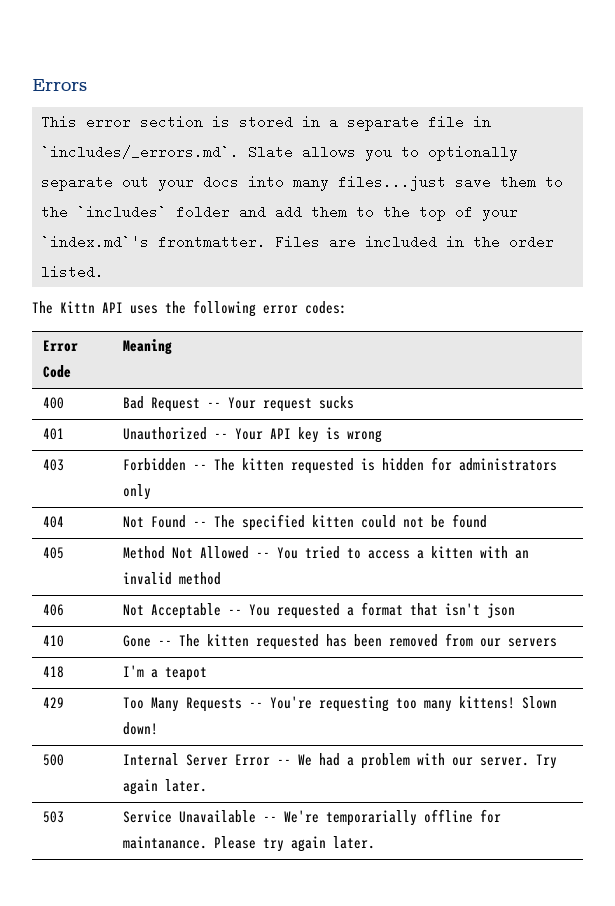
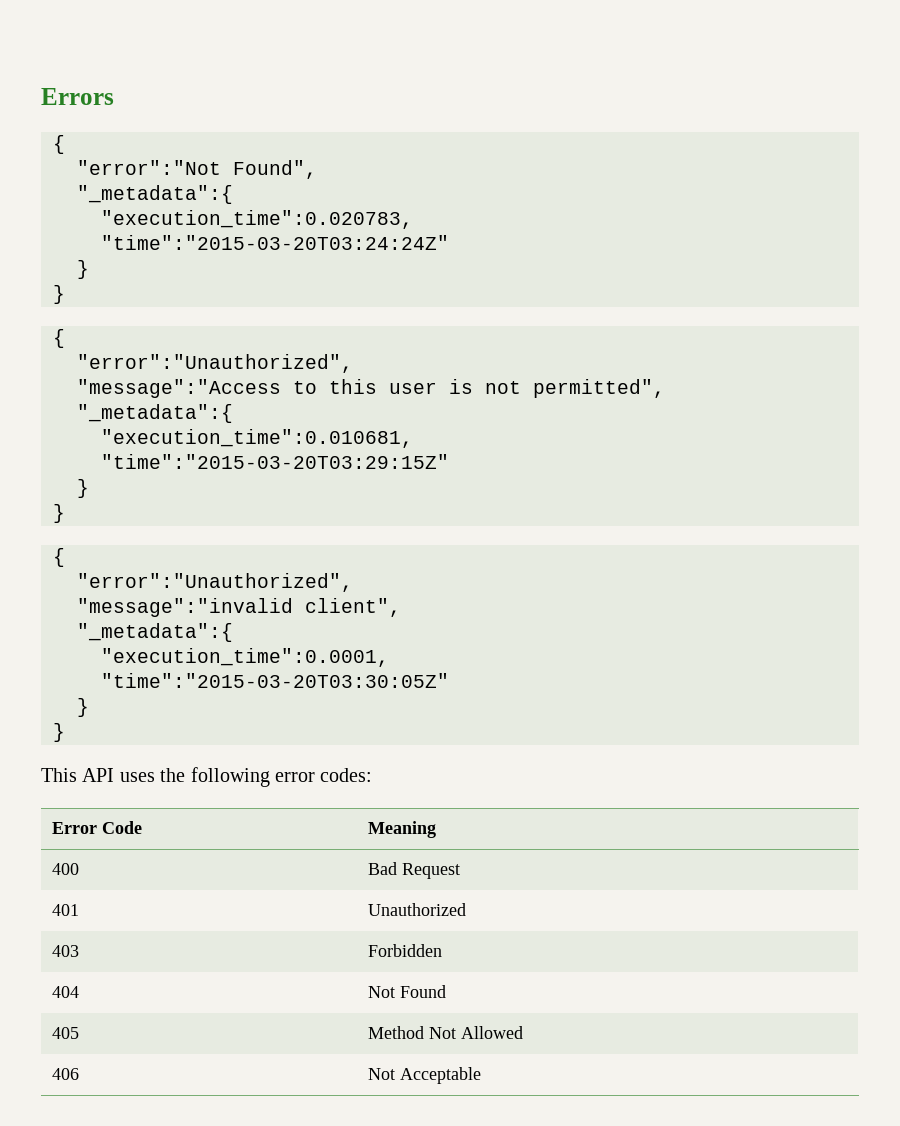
  Errors
- This error section is stored in a separate file in `includes/_errors.md`. Slate allows you to optionally separate out your docs into many files...just save them to the `includes` folder and add them to the top of your `index.md`'s frontmatter. Files are included in the order listed.
- The Kittn API uses the following error codes:
+ {
+ "error":"Not Found",
+ "_metadata":{
+ "execution_time":0.020783,
+ "time":"2015-03-20T03:24:24Z"
+ }
+ }
+ {
+ "error":"Unauthorized",
+ "message":"Access to this user is not permitted",
+ "_metadata":{
+ "execution_time":0.010681,
+ "time":"2015-03-20T03:29:15Z"
+ }
+ }
+ {
+ "error":"Unauthorized",
+ "message":"invalid client",
+ "_metadata":{
+ "execution_time":0.0001,
+ "time":"2015-03-20T03:30:05Z"
+ }
+ }
+ This API uses the following error codes:
- 400 | Bad Request -- Your request sucks
- 401 | Unauthorized -- Your API key is wrong
- 403 | Forbidden -- The kitten requested is hidden for administrators only
- 404 | Not Found -- The specified kitten could not be found
- 405 | Method Not Allowed -- You tried to access a kitten with an invalid method
- 406 | Not Acceptable -- You requested a format that isn't json
- 410 | Gone -- The kitten requested has been removed from our servers
- 418 | I'm a teapot
- 429 | Too Many Requests -- You're requesting too many kittens! Slown down!
- 500 | Internal Server Error -- We had a problem with our server. Try again later.
- 503 | Service Unavailable -- We're temporarially offline for maintanance. Please try again later.
+ 400 | Bad Request
+ 401 | Unauthorized
+ 403 | Forbidden
+ 404 | Not Found
+ 405 | Method Not Allowed
+ 406 | Not Acceptable

